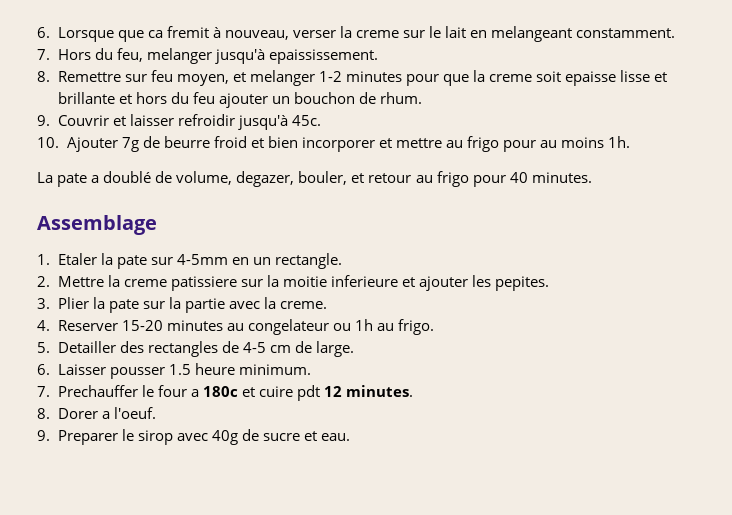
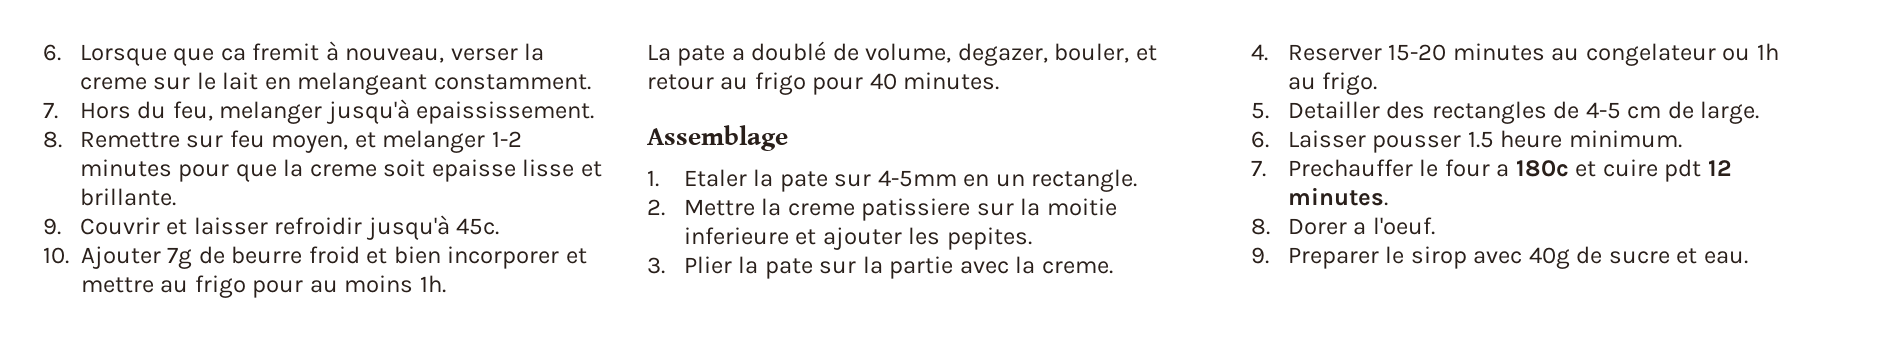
- 8. Remettre sur feu moyen, et melanger 1-2 minutes pour que la creme soit epaisse lisse et brillante et hors du feu ajouter un bouchon de rhum.
+ 8. Remettre sur feu moyen, et melanger 1-2 minutes pour que la creme soit epaisse lisse et brillante.

